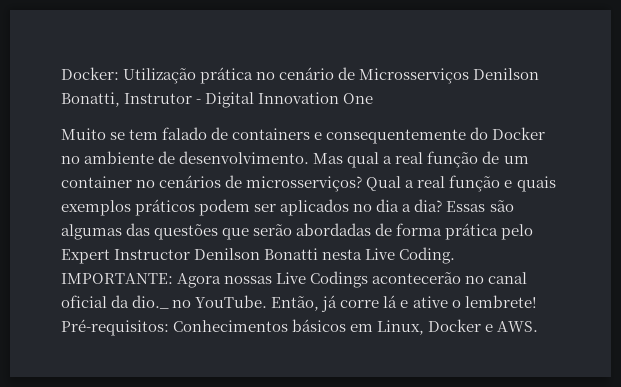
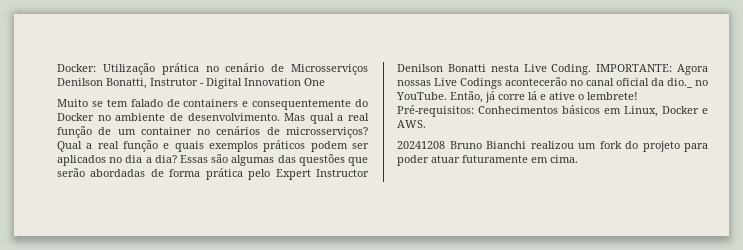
+ 20241208 Bruno Bianchi realizou um fork do projeto para poder atuar futuramente em cima.

